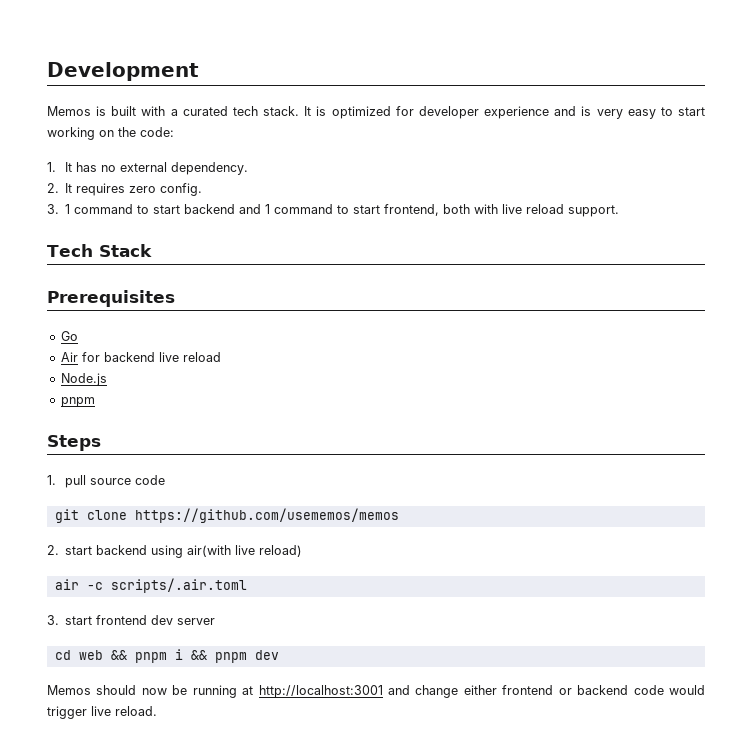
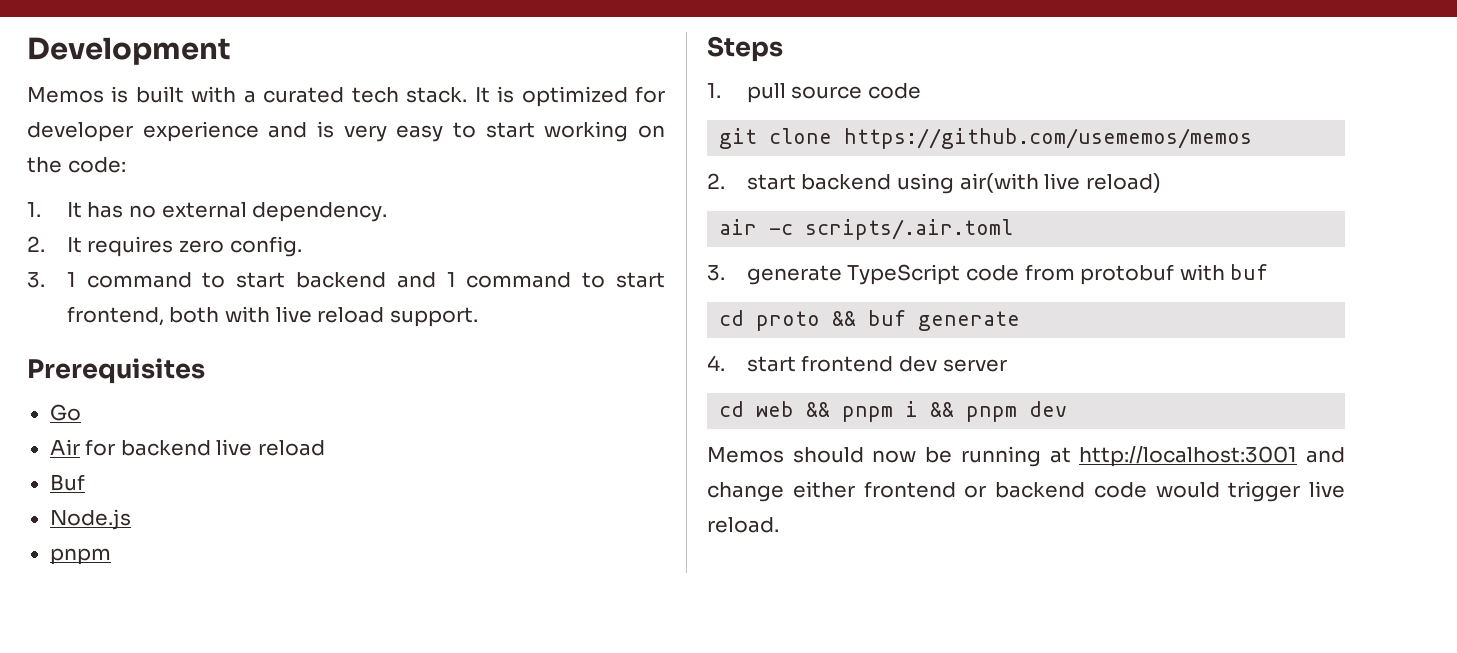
- Tech Stack
+ Buf
- 3. start frontend dev server
+ 3. generate TypeScript code from protobuf with buf
+ cd proto && buf generate
+ 4. start frontend dev server

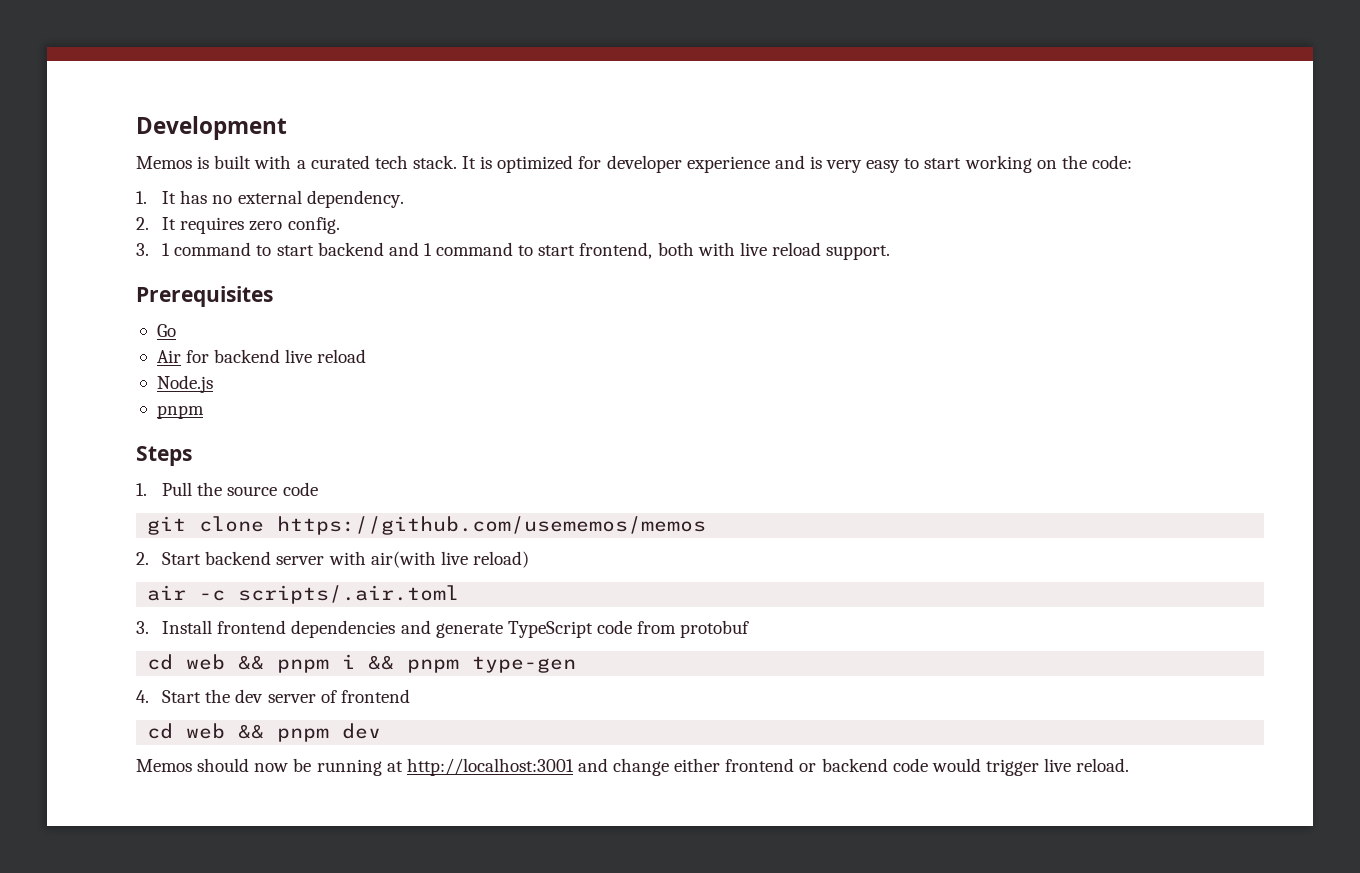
- Buf
- 1. pull source code
+ 1. Pull the source code
- 2. start backend using air(with live reload)
+ 2. Start backend server with air(with live reload)
- 3. generate TypeScript code from protobuf with buf
- cd proto && buf generate
- 4. start frontend dev server
+ 3. Install frontend dependencies and generate TypeScript code from protobuf
- cd web && pnpm i && pnpm dev
+ cd web && pnpm i && pnpm type-gen
+ 4. Start the dev server of frontend
+ cd web && pnpm dev

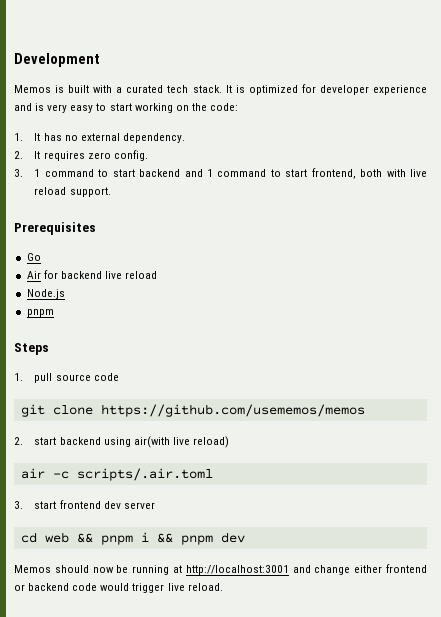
- 1. Pull the source code
+ 1. pull source code
- 2. Start backend server with air(with live reload)
+ 2. start backend using air(with live reload)
- 3. Install frontend dependencies and generate TypeScript code from protobuf
+ 3. start frontend dev server
- cd web && pnpm i && pnpm type-gen
- 4. Start the dev server of frontend
- cd web && pnpm dev
+ cd web && pnpm i && pnpm dev

